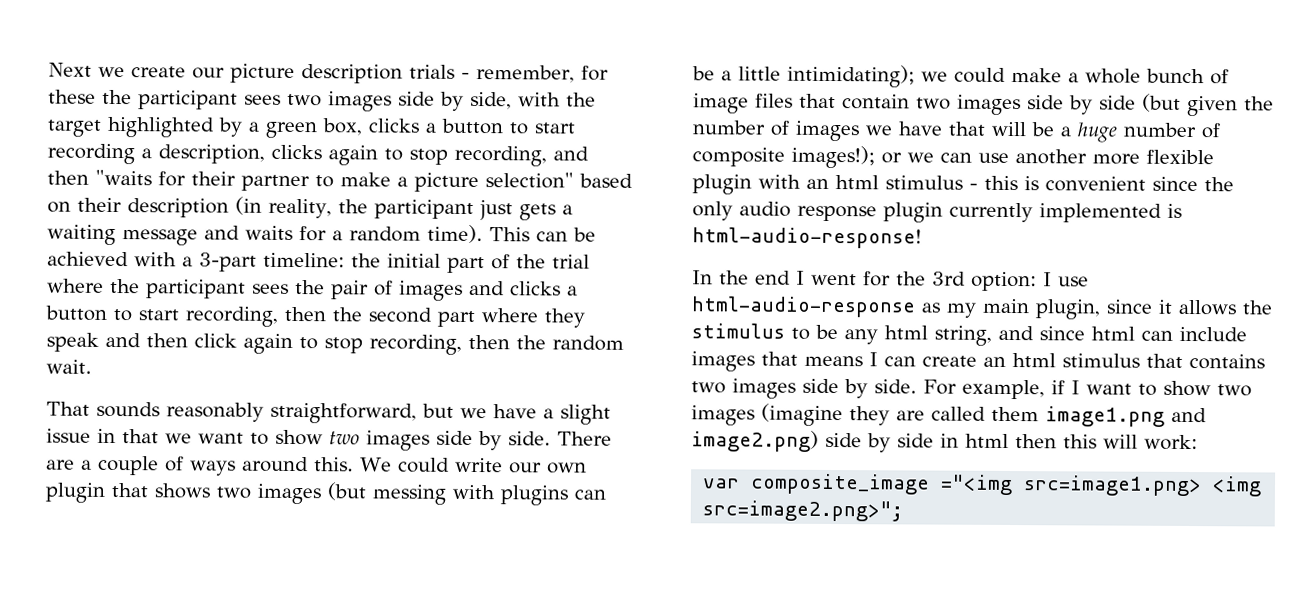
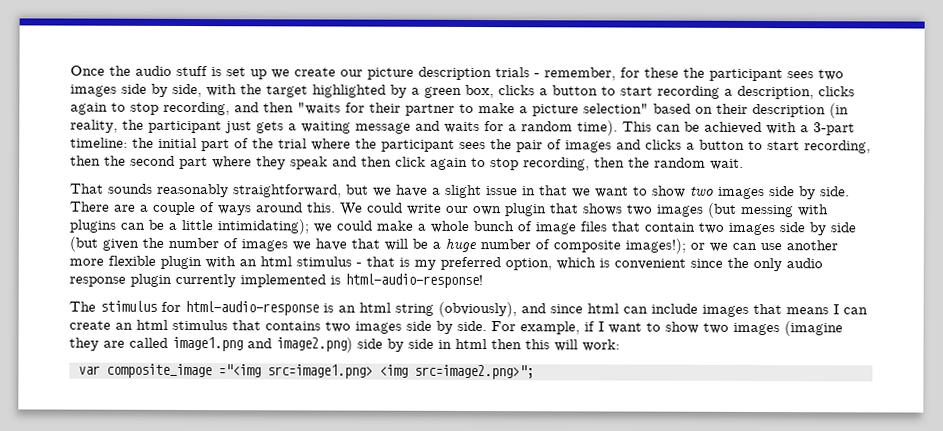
- Next we create our picture description trials - remember, for these the participant sees two images side by side, with the target highlighted by a green box, clicks a button to start recording a description, clicks again to stop recording, and then "waits for their partner to make a picture selection" based on their description (in reality, the participant just gets a waiting message and waits for a random time).
+ Once the audio stuff is set up we create our picture description trials - remember, for these the participant sees two images side by side, with the target highlighted by a green box, clicks a button to start recording a description, clicks again to stop recording, and then "waits for their partner to make a picture selection" based on their description (in reality, the participant just gets a waiting message and waits for a random time).
- or we can use another more flexible plugin with an html stimulus - this is convenient since the only audio response plugin currently implemented is html-audio-response!
+ or we can use another more flexible plugin with an html stimulus - that is my preferred option, which is convenient since the only audio response plugin currently implemented is html-audio-response!
- In the end I went for the 3rd option: I use html-audio-response as my main plugin, since it allows the stimulus to be any html string, and since html can include images that means I can create an html stimulus that contains two images side by side.
+ The stimulus for html-audio-response is an html string (obviously), and since html can include images that means I can create an html stimulus that contains two images side by side.
- For example, if I want to show two images (imagine they are called them image1.png and image2.png) side by side in html then this will work:
+ For example, if I want to show two images (imagine they are called image1.png and image2.png) side by side in html then this will work:

